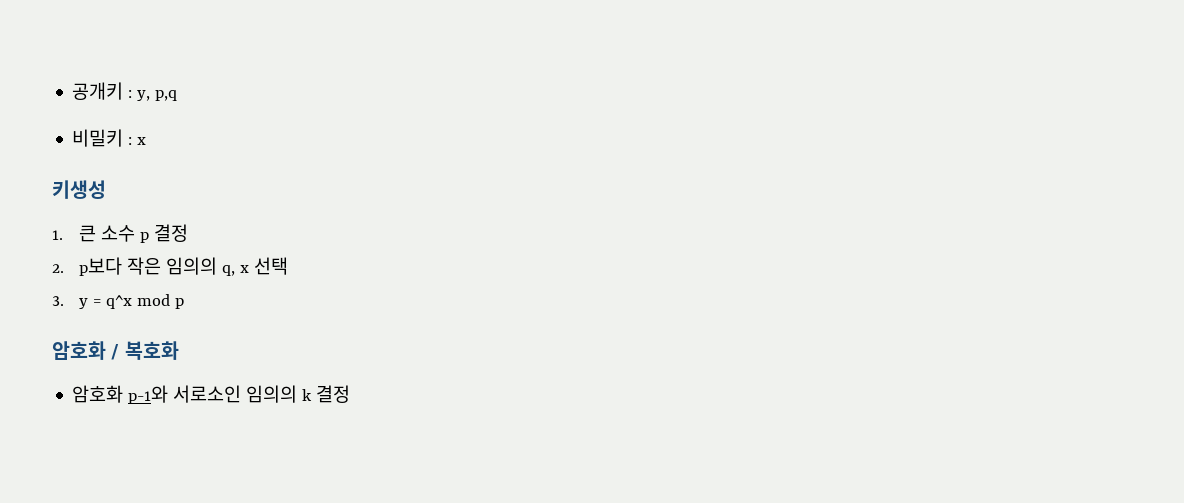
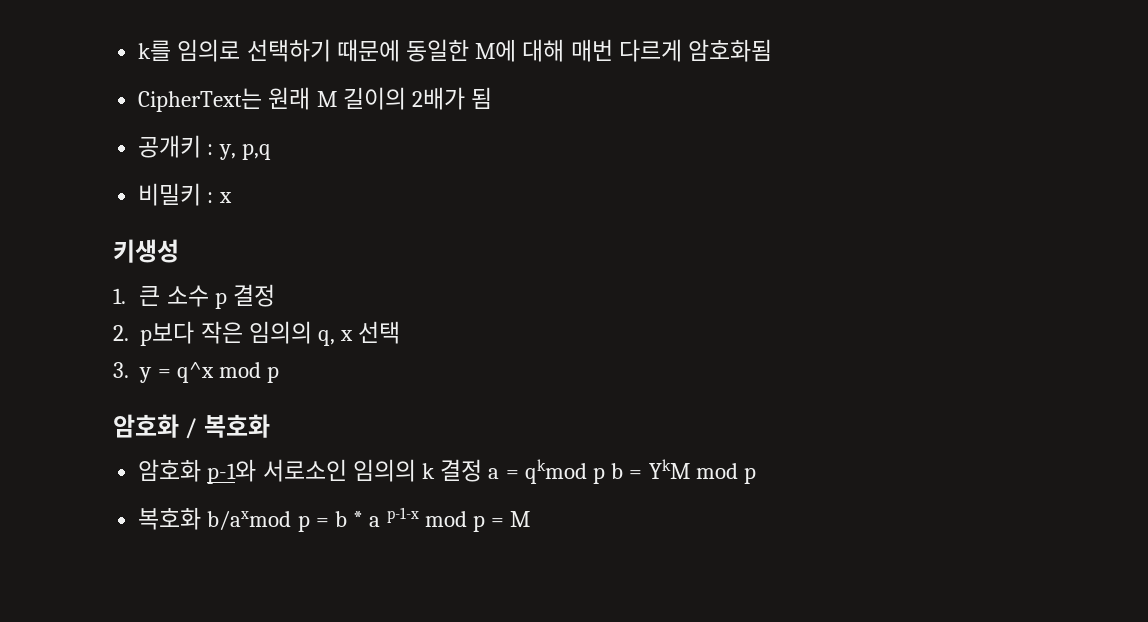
+ k를 임의로 선택하기 때문에 동일한 M에 대해 매번 다르게 암호화됨
+ CipherText는 원래 M 길이의 2배가 됨
- 암호화 p-1와 서로소인 임의의 k 결정
+ 암호화 p-1와 서로소인 임의의 k 결정 a = qkmod p b = YkM mod p
+ 복호화 b/axmod p = b * a p-1-x mod p = M

